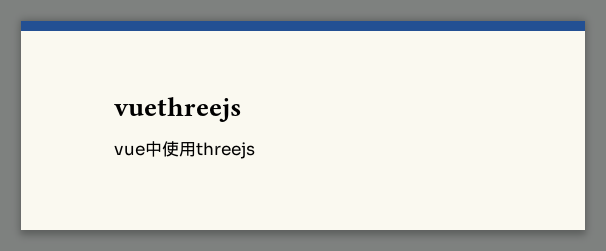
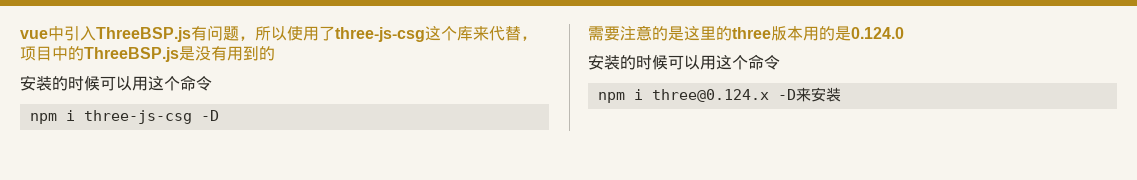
- vuethreejs
- vue中使用threejs
+ vue中引入ThreeBSP.js有问题，所以使用了three-js-csg这个库来代替，项目中的ThreeBSP.js是没有用到的
+ 安装的时候可以用这个命令
+ npm i three-js-csg -D
+ 需要注意的是这里的three版本用的是0.124.0
+ 安装的时候可以用这个命令
+ npm i three@0.124.x -D来安装

